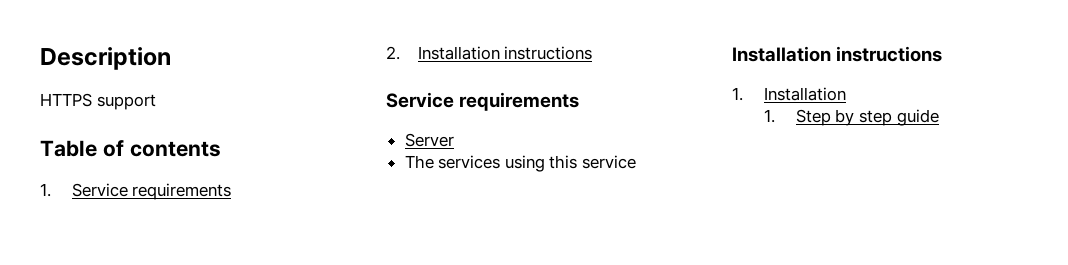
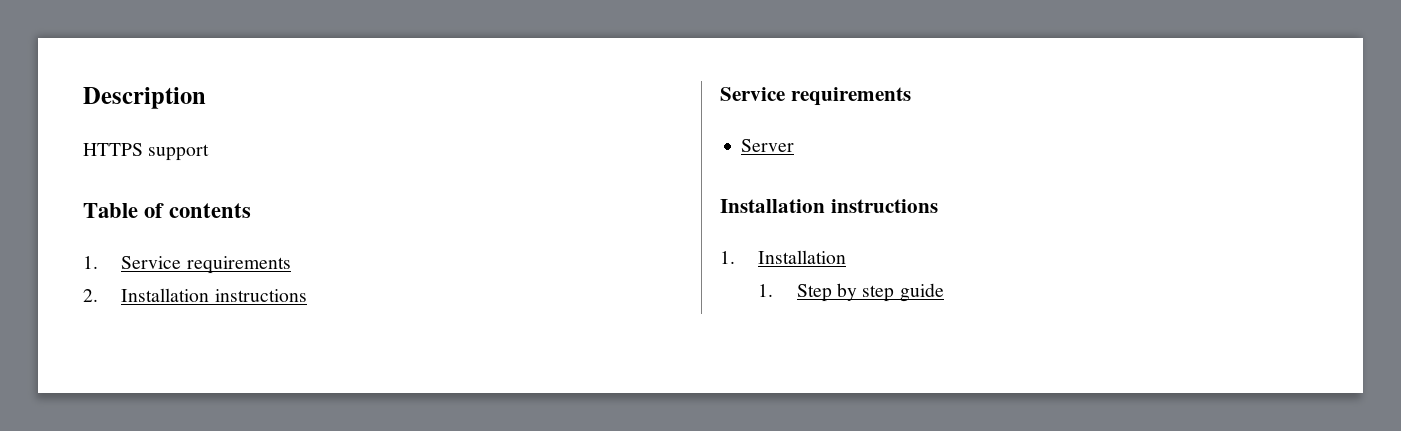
- The services using this service

